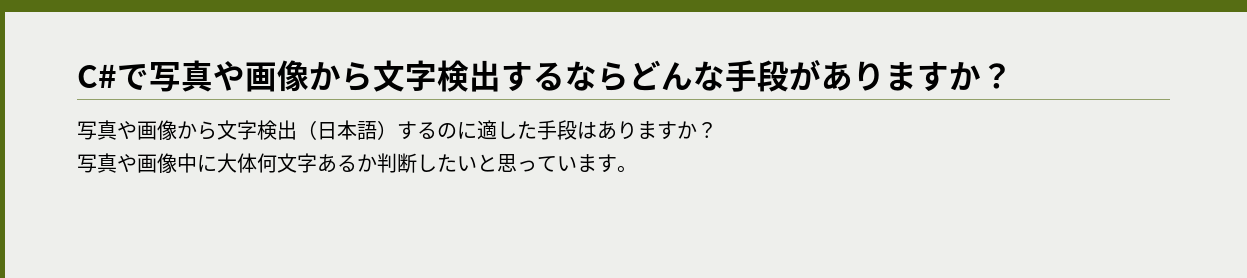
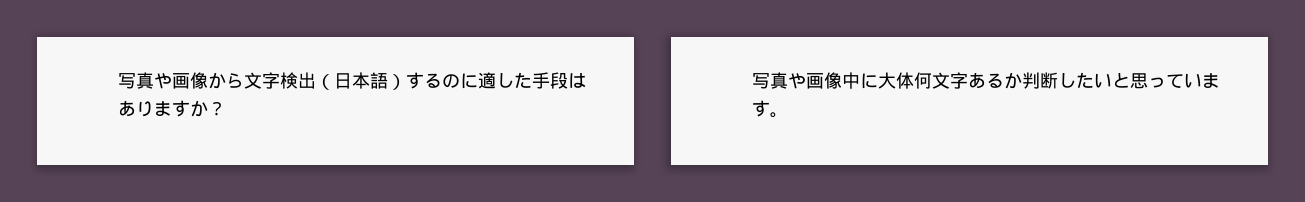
- C#で写真や画像から文字検出するならどんな手段がありますか？

